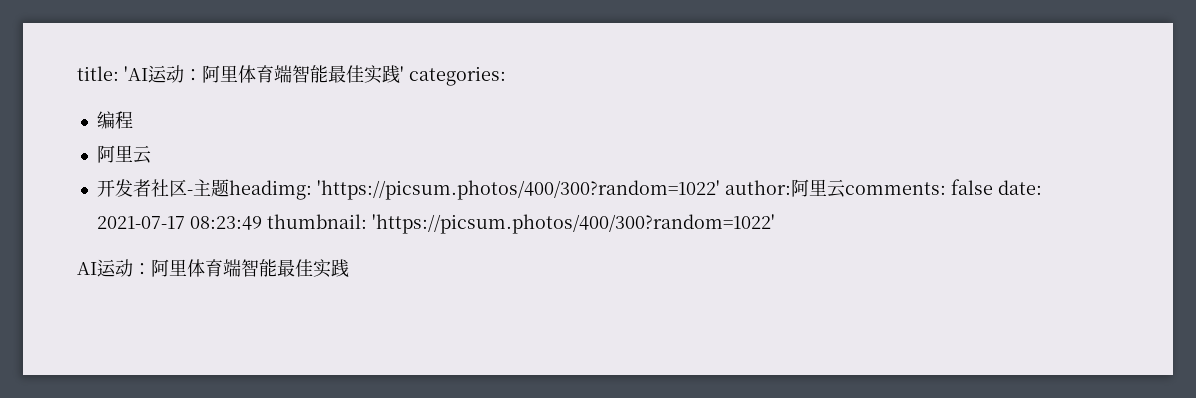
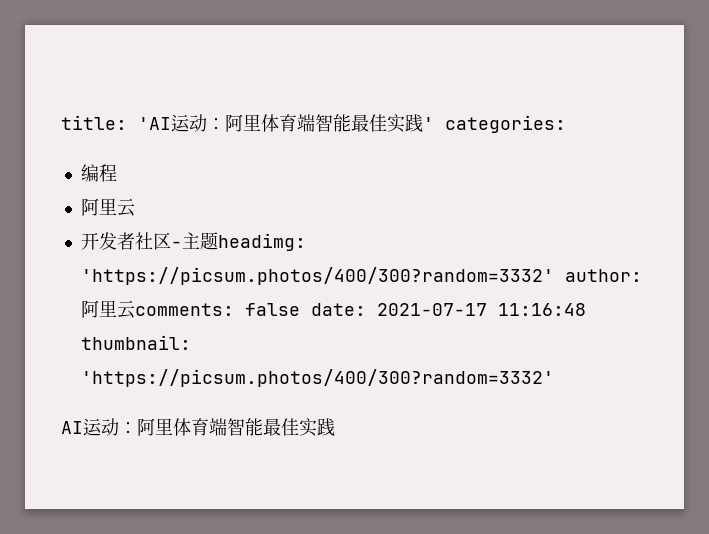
- 开发者社区-主题headimg: 'https://picsum.photos/400/300?random=1022' author:阿里云comments: false date: 2021-07-17 08:23:49 thumbnail: 'https://picsum.photos/400/300?random=1022'
+ 开发者社区-主题headimg: 'https://picsum.photos/400/300?random=3332' author:阿里云comments: false date: 2021-07-17 11:16:48 thumbnail: 'https://picsum.photos/400/300?random=3332'

